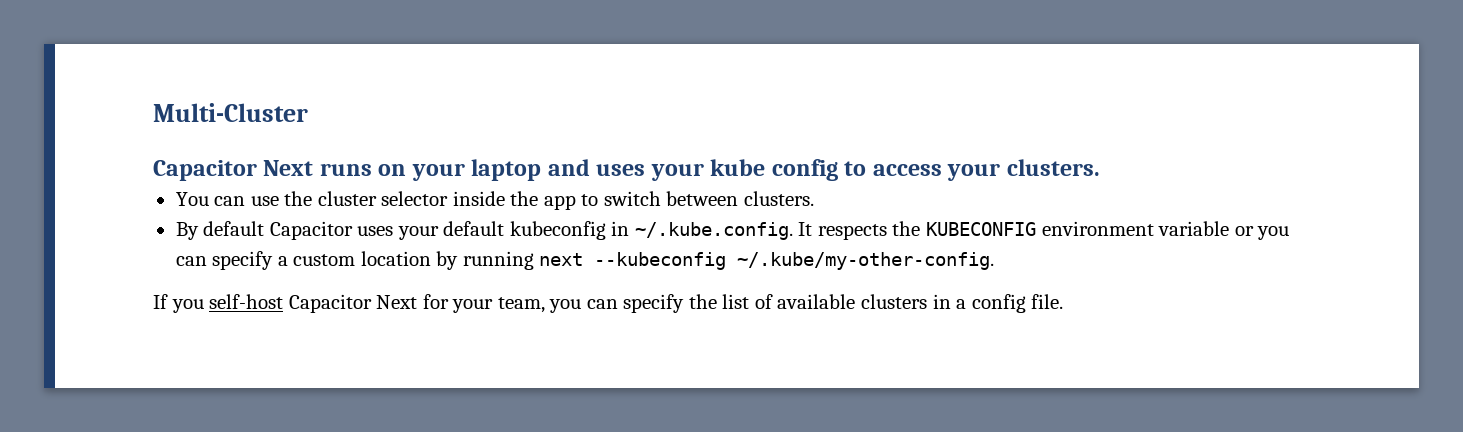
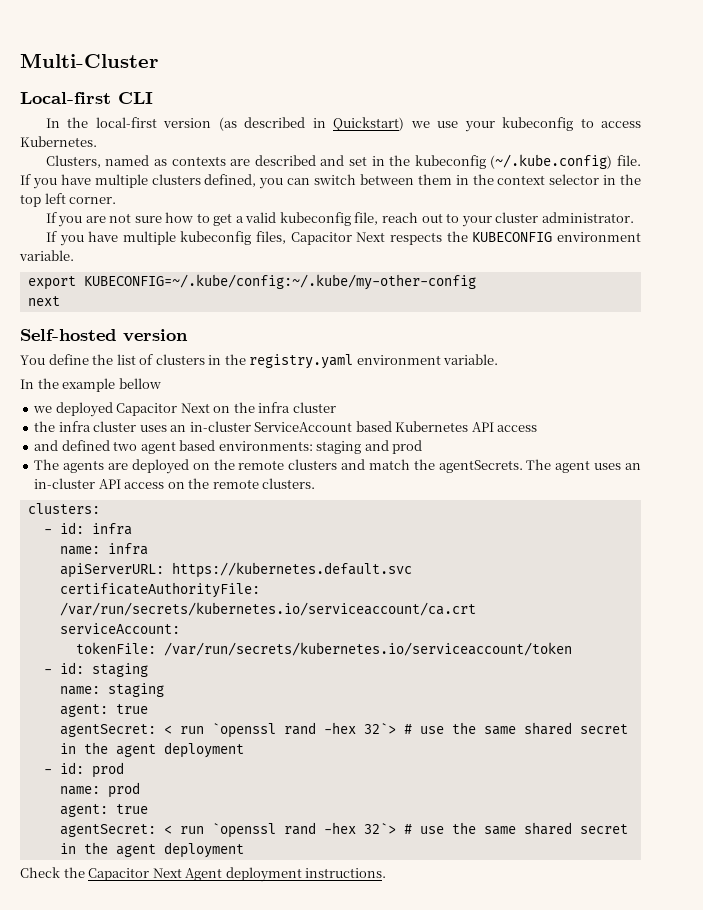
- Capacitor Next runs on your laptop and uses your kube config to access your clusters.
- You can use the cluster selector inside the app to switch between clusters.
- By default Capacitor uses your default kubeconfig in ~/.kube.config. It respects the KUBECONFIG environment variable or you can specify a custom location by running next --kubeconfig ~/.kube/my-other-config.
- If you self-host Capacitor Next for your team, you can specify the list of available clusters in a config file.
+ Local-first CLI
+ In the local-first version (as described in Quickstart) we use your kubeconfig to access Kubernetes.
+ Clusters, named as contexts are described and set in the kubeconfig (~/.kube.config) file. If you have multiple clusters defined, you can switch between them in the context selector in the top left corner.
+ If you are not sure how to get a valid kubeconfig file, reach out to your cluster administrator.
+ If you have multiple kubeconfig files, Capacitor Next respects the KUBECONFIG environment variable.
+ export KUBECONFIG=~/.kube/config:~/.kube/my-other-config
+ next
+ Self-hosted version
+ You define the list of clusters in the registry.yaml environment variable.
+ In the example bellow
+ we deployed Capacitor Next on the infra cluster
+ the infra cluster uses an in-cluster ServiceAccount based Kubernetes API access
+ and defined two agent based environments: staging and prod
+ The agents are deployed on the remote clusters and match the agentSecrets. The agent uses an in-cluster API access on the remote clusters.
+ clusters:
+ - id: infra
+ name: infra
+ apiServerURL: https://kubernetes.default.svc
+ certificateAuthorityFile: /var/run/secrets/kubernetes.io/serviceaccount/ca.crt
+ serviceAccount:
+ tokenFile: /var/run/secrets/kubernetes.io/serviceaccount/token
+ - id: staging
+ name: staging
+ agent: true
+ agentSecret: < run `openssl rand -hex 32`> # use the same shared secret in the agent deployment
+ - id: prod
+ name: prod
+ agent: true
+ agentSecret: < run `openssl rand -hex 32`> # use the same shared secret in the agent deployment
+ Check the Capacitor Next Agent deployment instructions.

